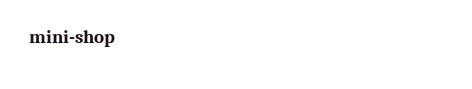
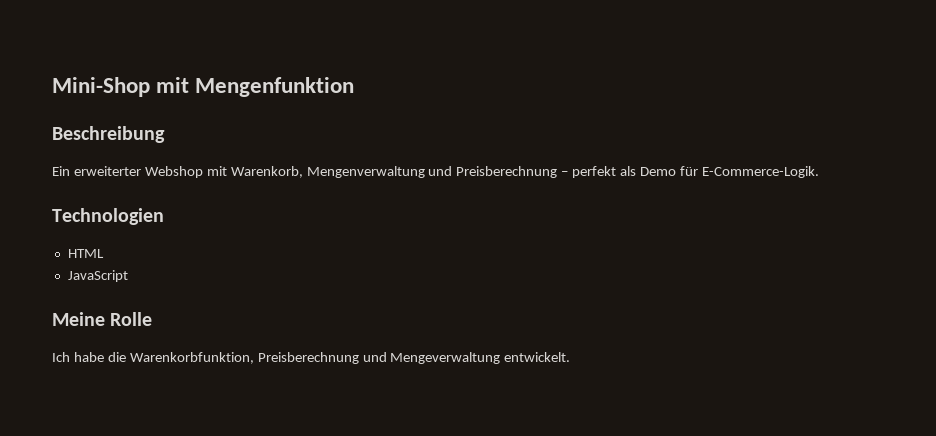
- mini-shop
+ Mini-Shop mit Mengenfunktion
+ Beschreibung
+ Ein erweiterter Webshop mit Warenkorb, Mengenverwaltung und Preisberechnung – perfekt als Demo für E-Commerce-Logik.
+ Technologien
+ HTML
+ JavaScript
+ Meine Rolle
+ Ich habe die Warenkorbfunktion, Preisberechnung und Mengeverwaltung entwickelt.

